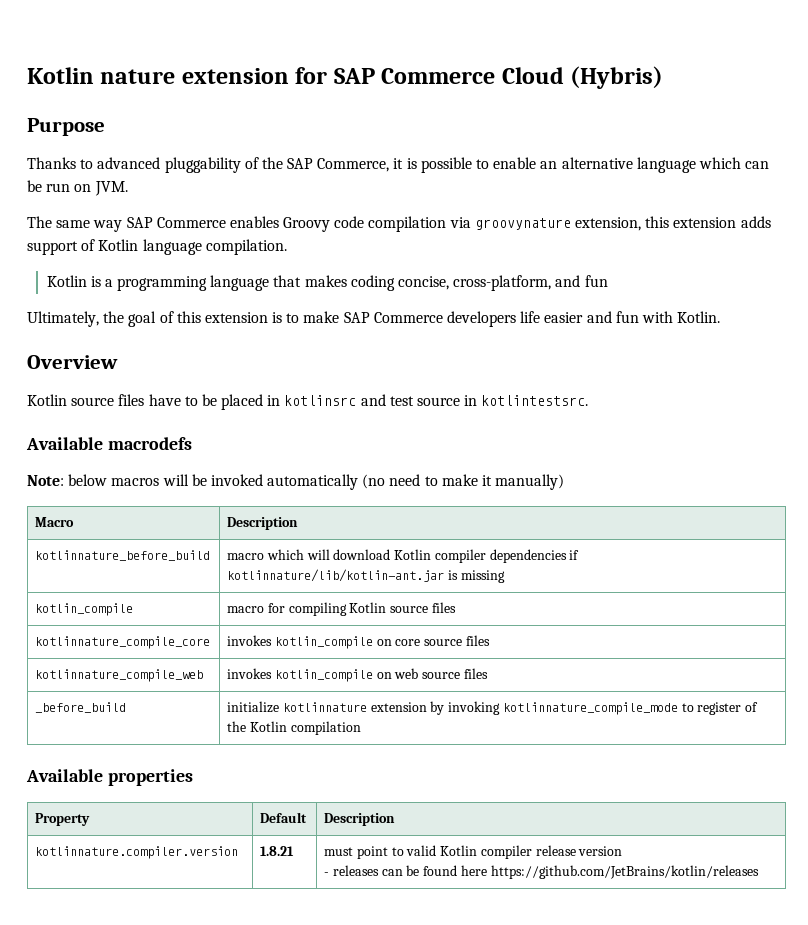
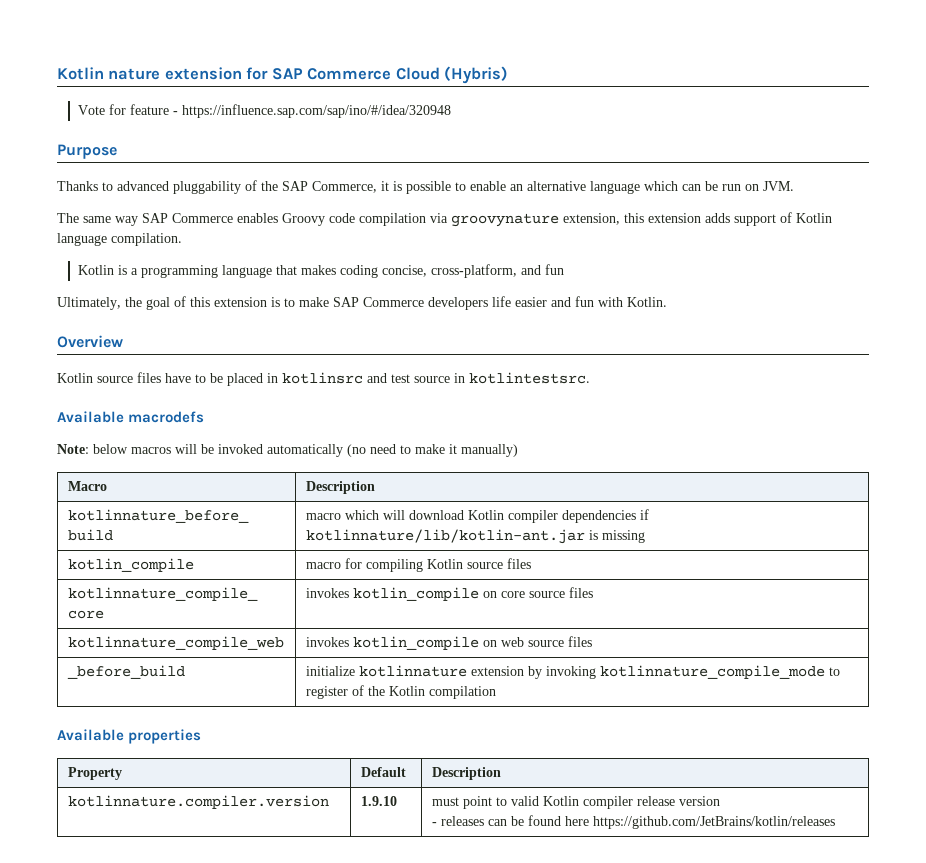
+ Vote for feature - https://influence.sap.com/sap/ino/#/idea/320948
- kotlinnature.compiler.version | 1.8.21 | must point to valid Kotlin compiler release version
+ kotlinnature.compiler.version | 1.9.10 | must point to valid Kotlin compiler release version

